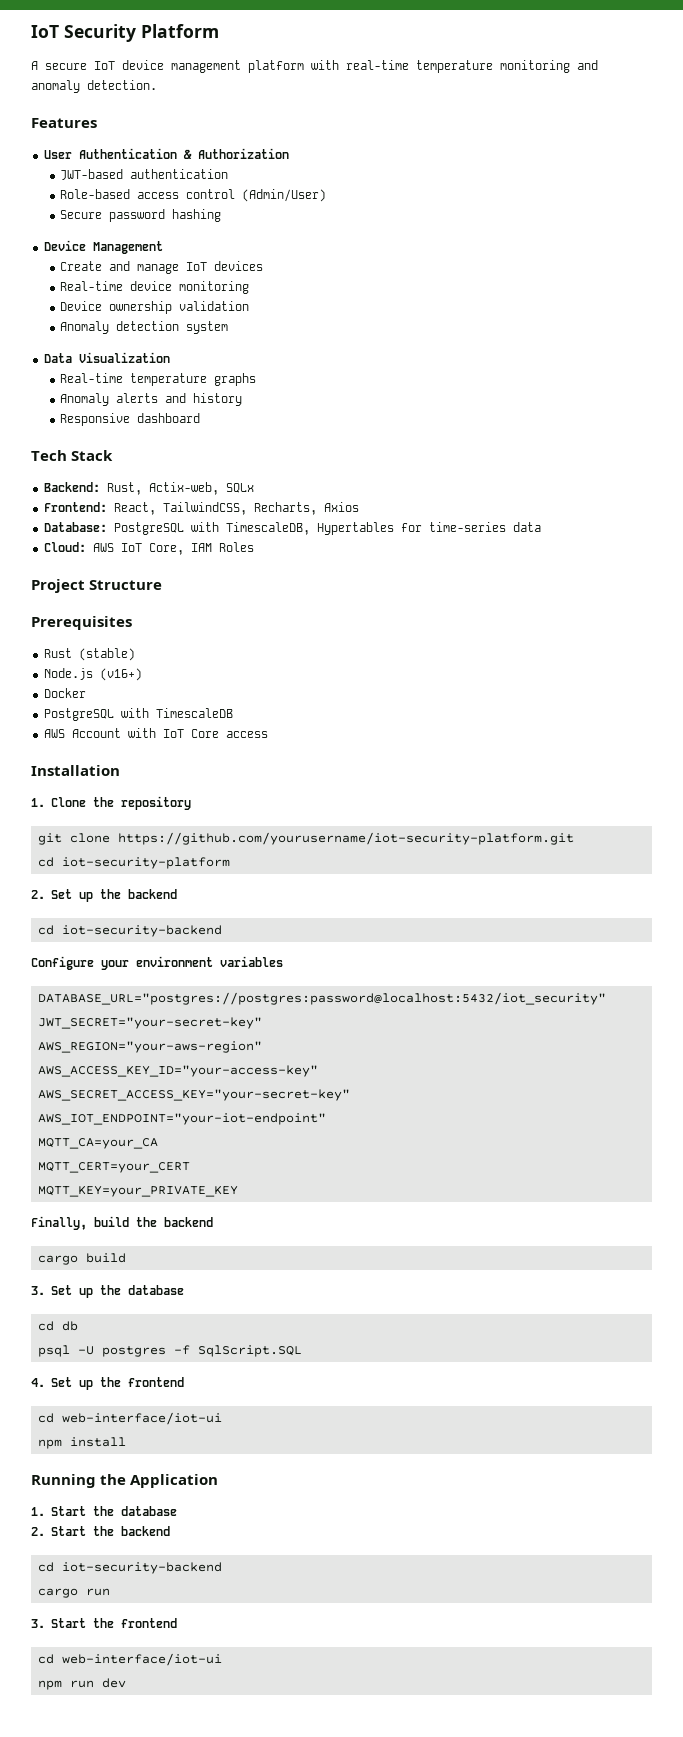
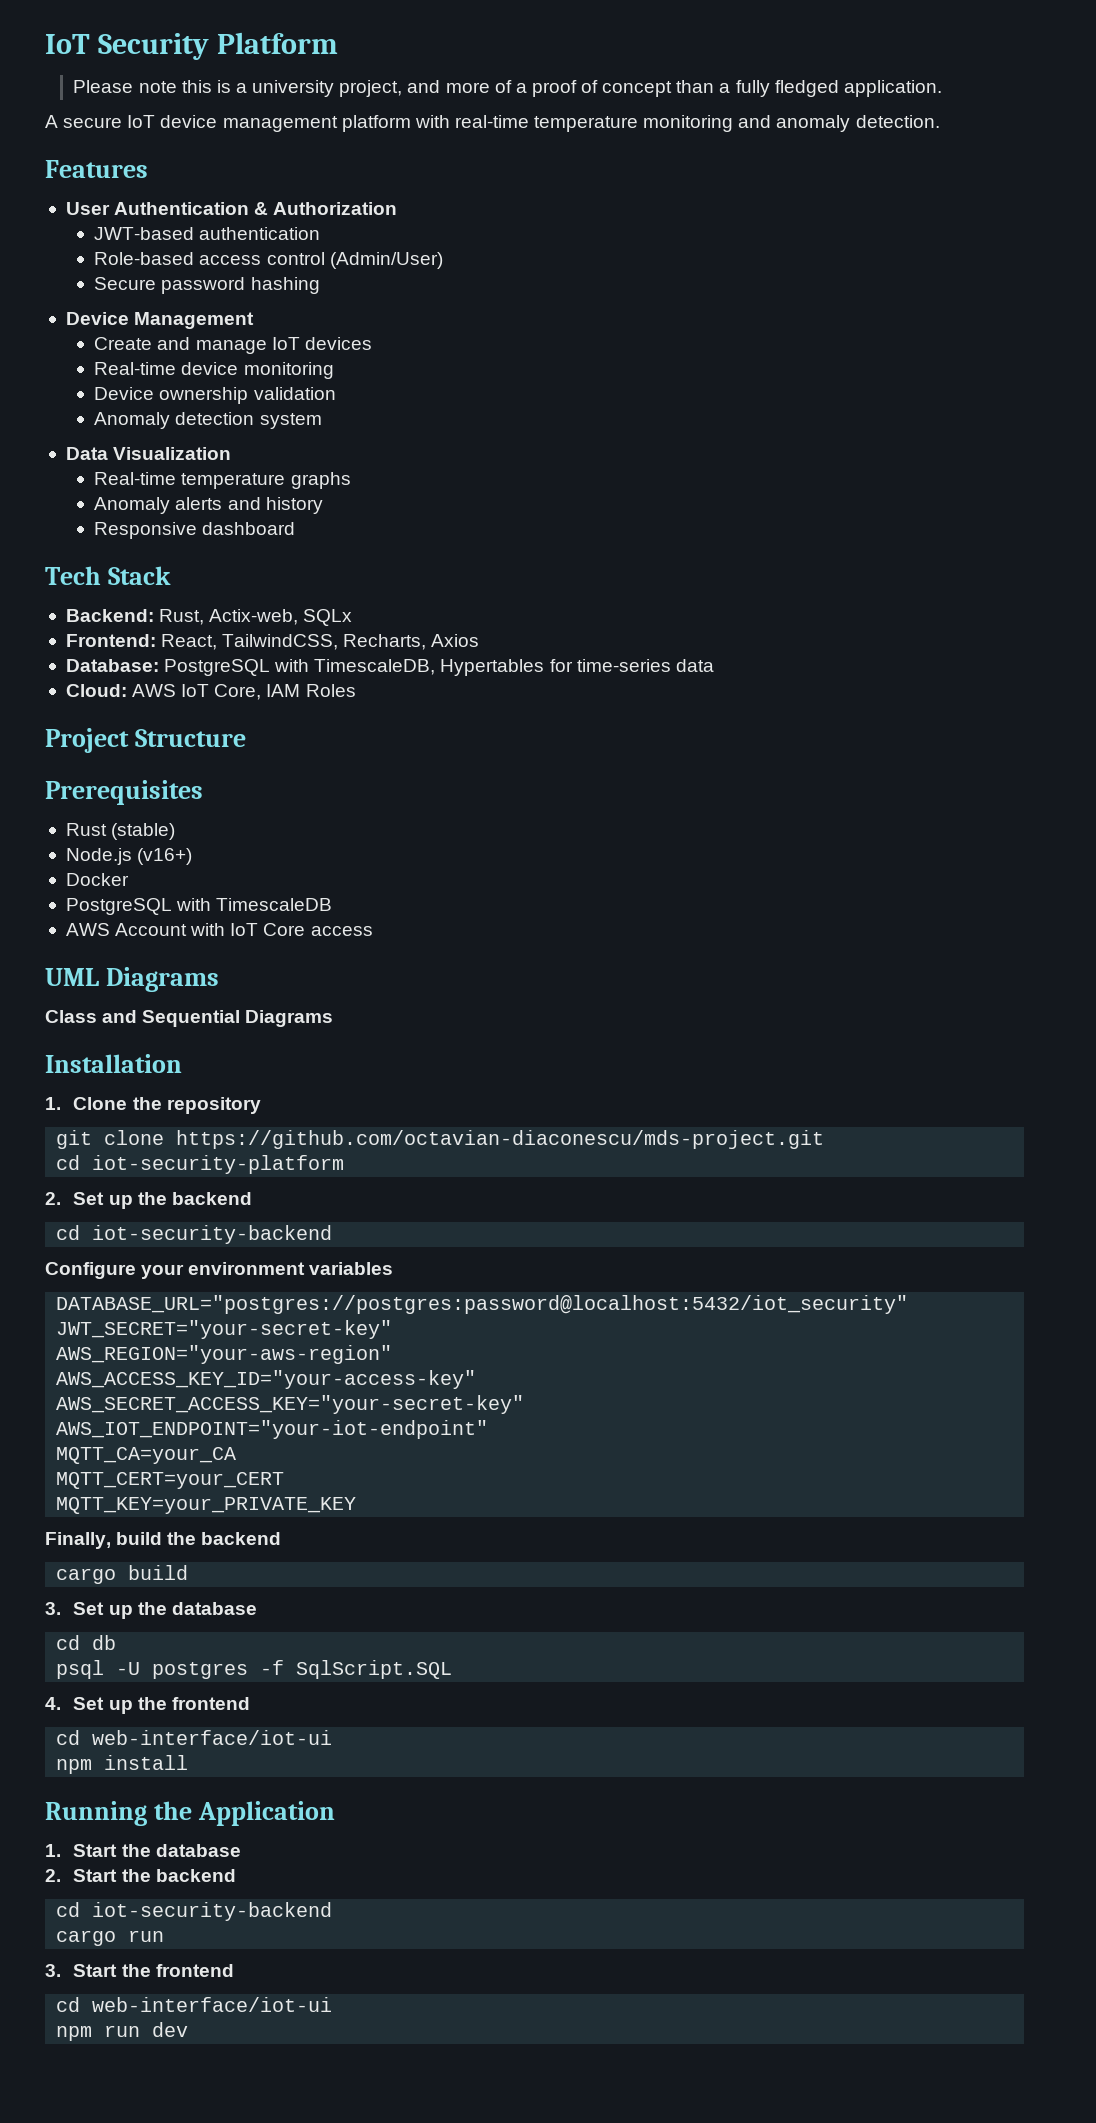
+ Please note this is a university project, and more of a proof of concept than a fully fledged application.
+ UML Diagrams
+ Class and Sequential Diagrams
- git clone https://github.com/yourusername/iot-security-platform.git
+ git clone https://github.com/octavian-diaconescu/mds-project.git

